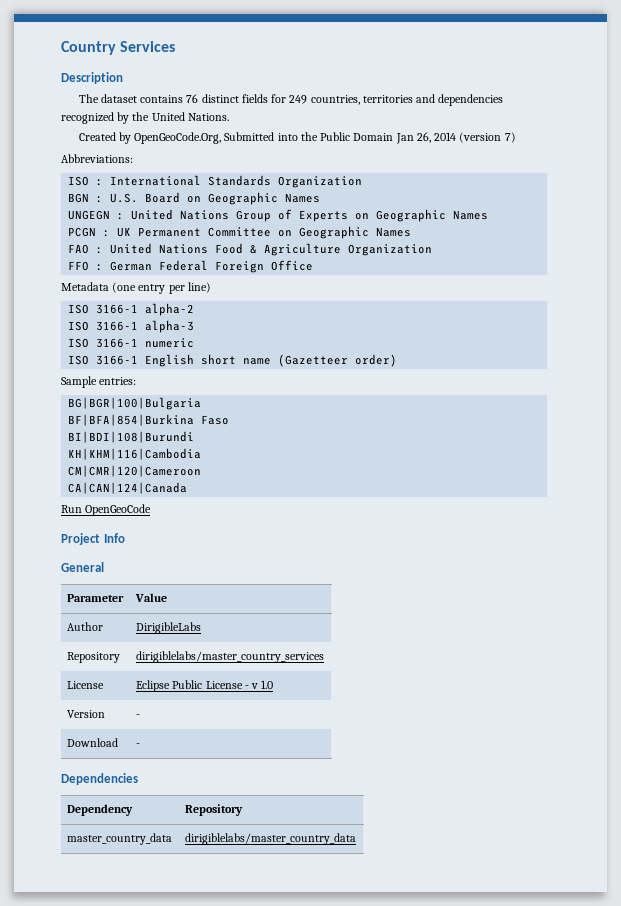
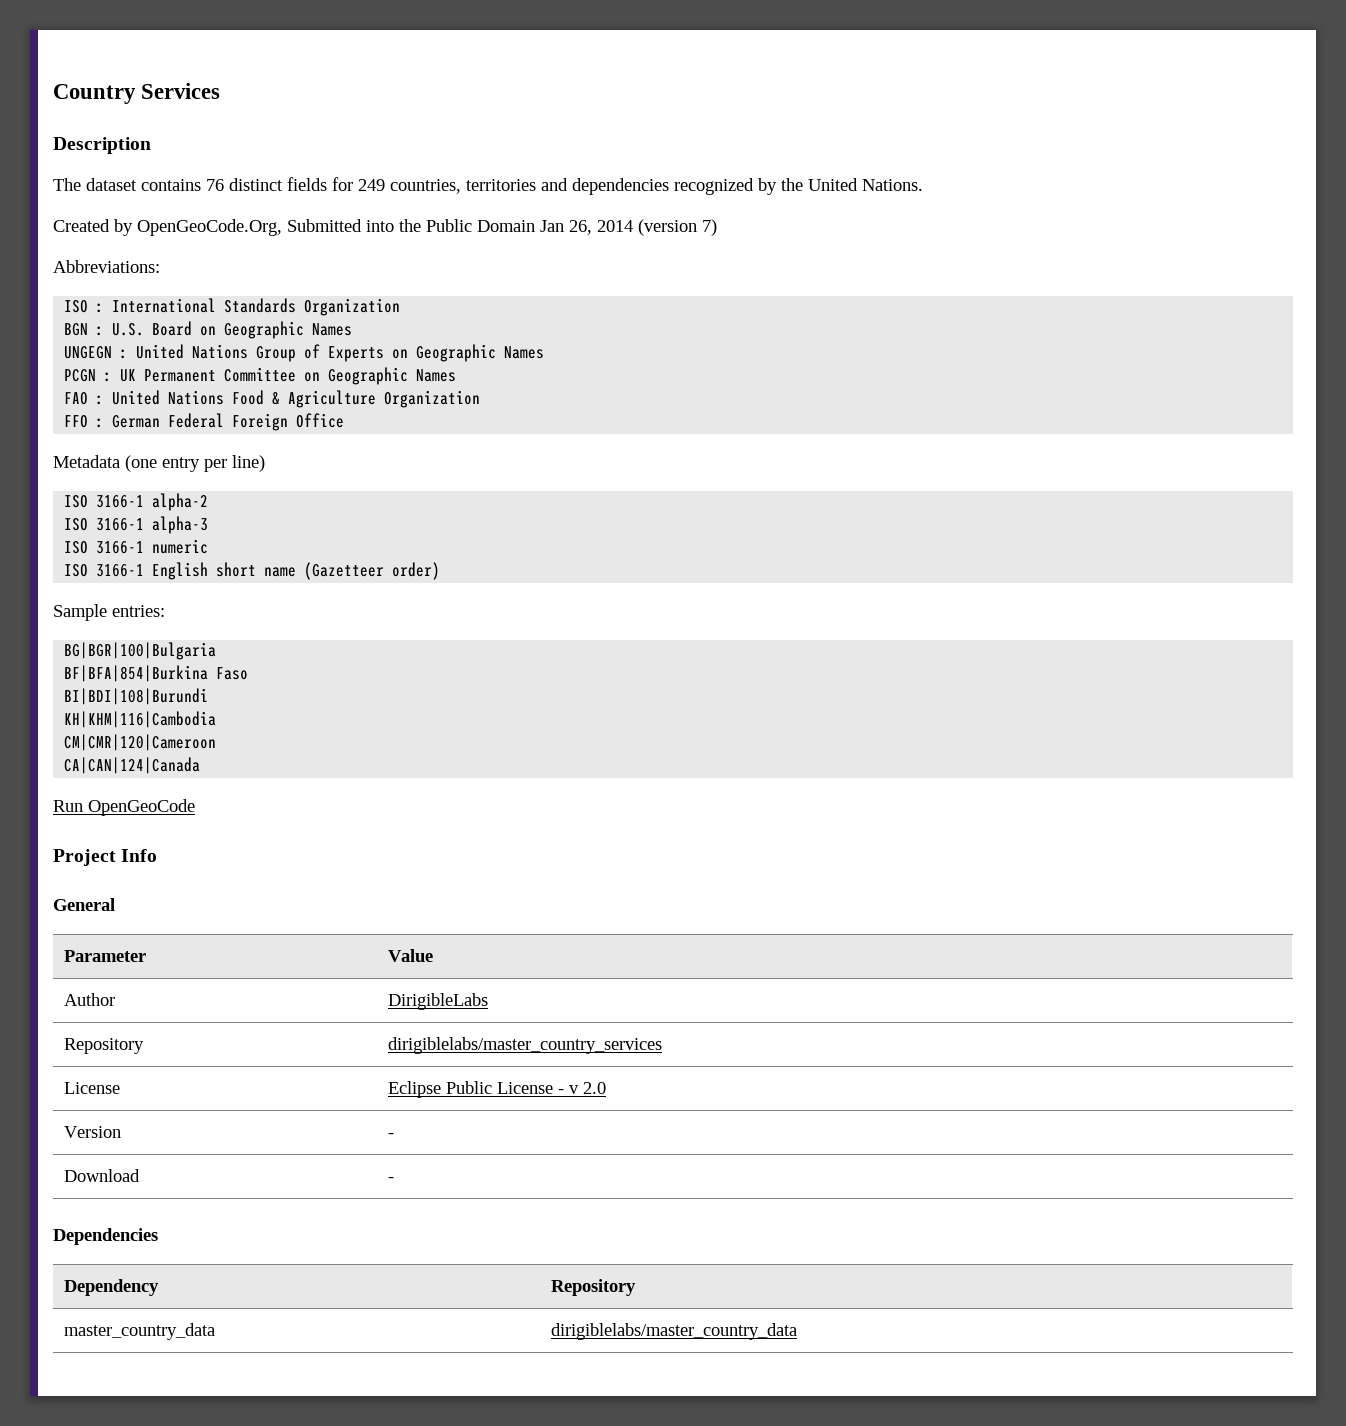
- License | Eclipse Public License - v 1.0
+ License | Eclipse Public License - v 2.0

